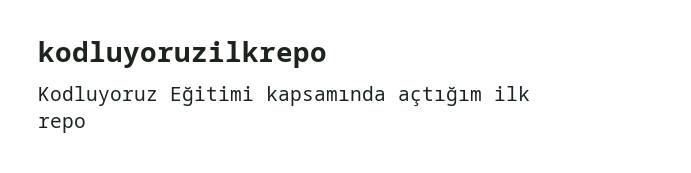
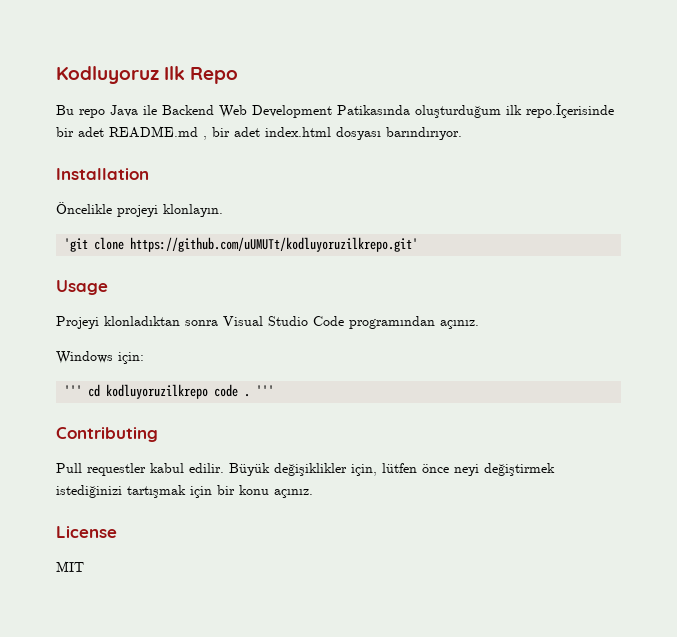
- kodluyoruzilkrepo
- Kodluyoruz Eğitimi kapsamında açtığım ilk repo
+ Kodluyoruz Ilk Repo
+ Bu repo Java ile Backend Web Development Patikasında oluşturduğum ilk repo.İçerisinde bir adet README.md , bir adet index.html dosyası barındırıyor.
+ Installation
+ Öncelikle projeyi klonlayın.
+ 'git clone https://github.com/uUMUTt/kodluyoruzilkrepo.git'
+ Usage
+ Projeyi klonladıktan sonra Visual Studio Code programından açınız.
+ Windows için:
+ ''' cd kodluyoruzilkrepo code . '''
+ Contributing
+ Pull requestler kabul edilir. Büyük değişiklikler için, lütfen önce neyi değiştirmek istediğinizi tartışmak için bir konu açınız.
+ License
+ MIT

